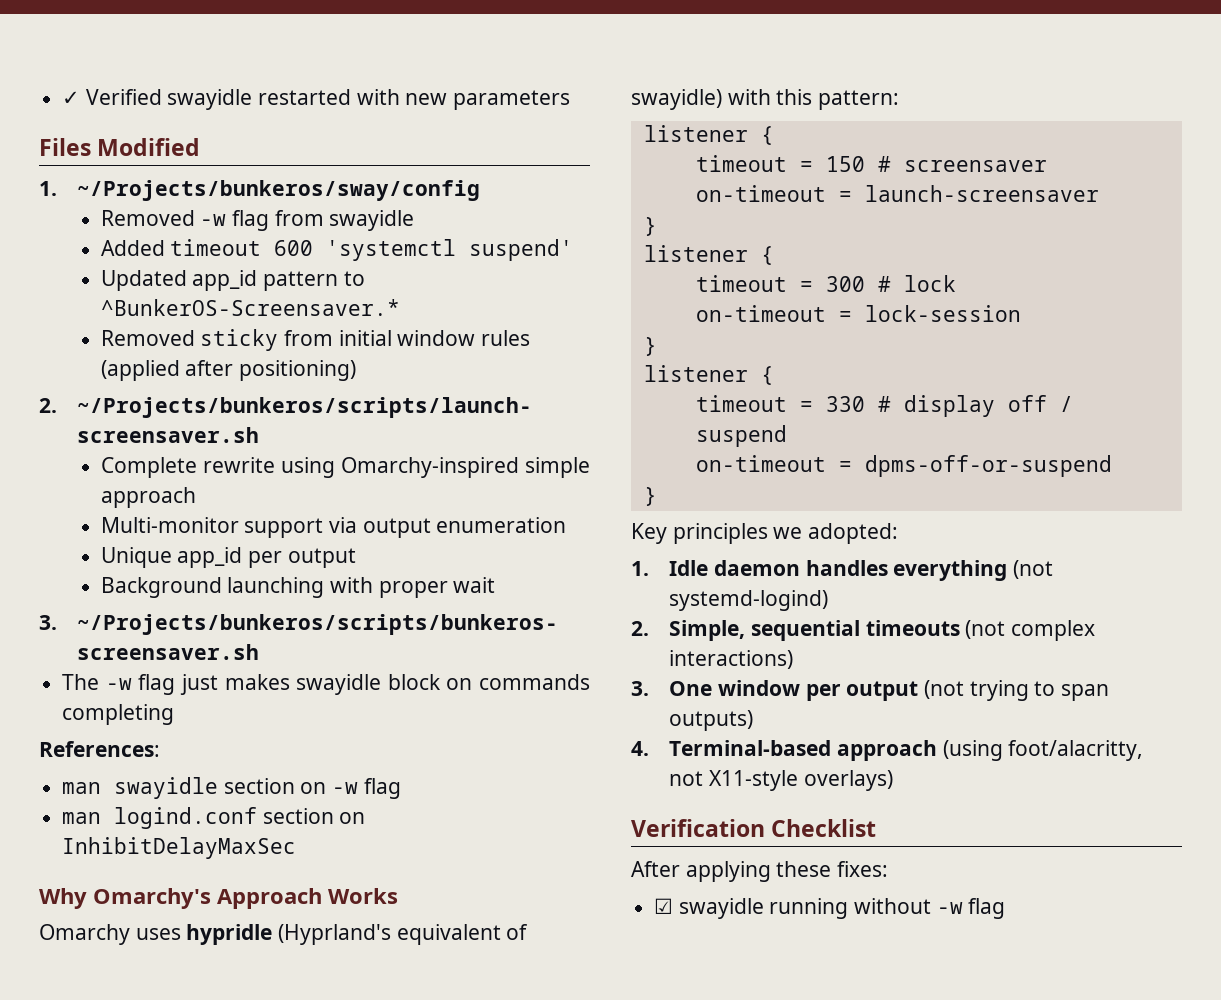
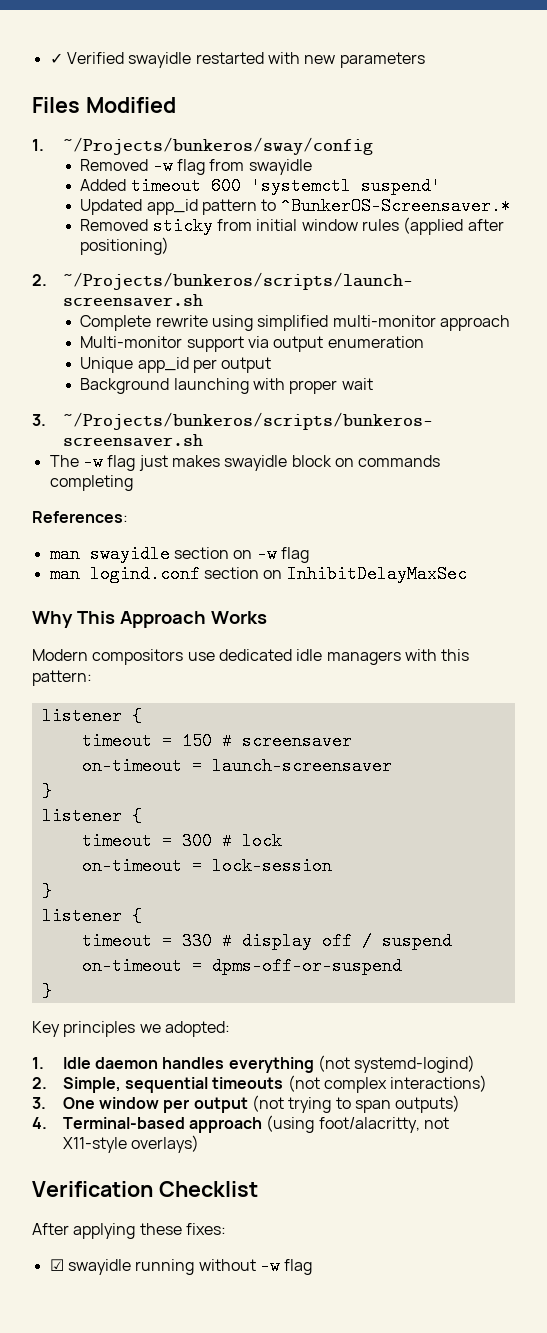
- Complete rewrite using Omarchy-inspired simple approach
+ Complete rewrite using simplified multi-monitor approach
- Why Omarchy's Approach Works
+ Why This Approach Works
- Omarchy uses hypridle (Hyprland's equivalent of swayidle) with this pattern:
+ Modern compositors use dedicated idle managers with this pattern:

